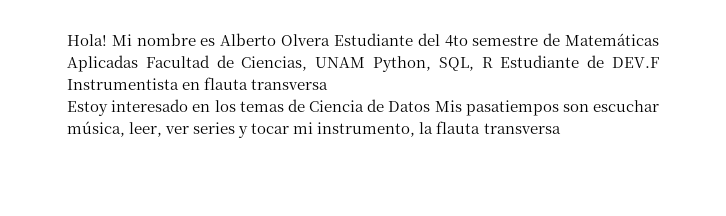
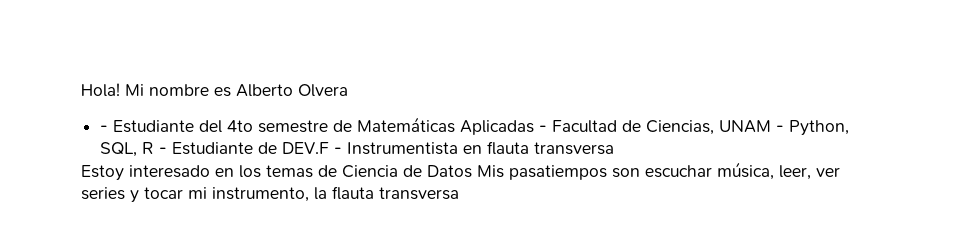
- Mi nombre es Alberto Olvera Estudiante del 4to semestre de Matemáticas Aplicadas Facultad de Ciencias, UNAM Python, SQL, R Estudiante de DEV.F Instrumentista en flauta transversa
+ Mi nombre es Alberto Olvera
+ - Estudiante del 4to semestre de Matemáticas Aplicadas - Facultad de Ciencias, UNAM - Python, SQL, R - Estudiante de DEV.F - Instrumentista en flauta transversa

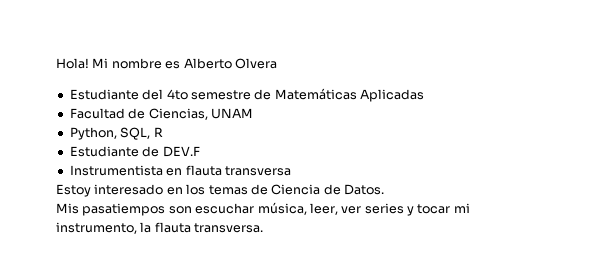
- - Estudiante del 4to semestre de Matemáticas Aplicadas - Facultad de Ciencias, UNAM - Python, SQL, R - Estudiante de DEV.F - Instrumentista en flauta transversa
+ Estudiante del 4to semestre de Matemáticas Aplicadas
+ Facultad de Ciencias, UNAM
+ Python, SQL, R
+ Estudiante de DEV.F
+ Instrumentista en flauta transversa
- Estoy interesado en los temas de Ciencia de Datos Mis pasatiempos son escuchar música, leer, ver series y tocar mi instrumento, la flauta transversa
+ Estoy interesado en los temas de Ciencia de Datos.
+ Mis pasatiempos son escuchar música, leer, ver series y tocar mi instrumento, la flauta transversa.

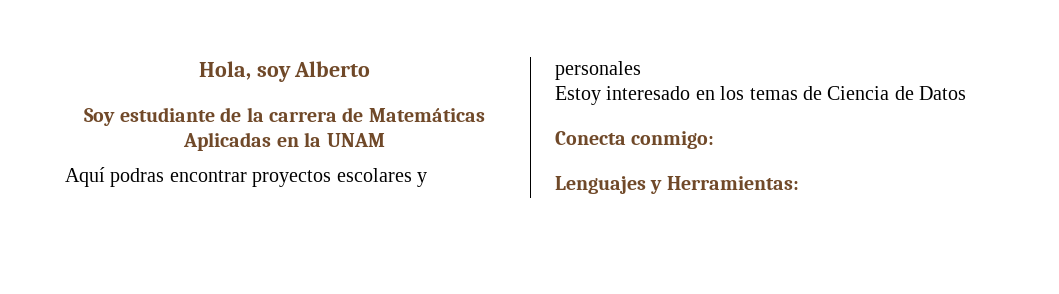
- Hola! Mi nombre es Alberto Olvera
- Estudiante del 4to semestre de Matemáticas Aplicadas
- Facultad de Ciencias, UNAM
- Python, SQL, R
- Estudiante de DEV.F
- Instrumentista en flauta transversa
+ Hola, soy Alberto
+ Soy estudiante de la carrera de Matemáticas Aplicadas en la UNAM
+ Aquí podras encontrar proyectos escolares y personales
- Estoy interesado en los temas de Ciencia de Datos.
- Mis pasatiempos son escuchar música, leer, ver series y tocar mi instrumento, la flauta transversa.
+ Estoy interesado en los temas de Ciencia de Datos
+ Conecta conmigo:
+ Lenguajes y Herramientas:

